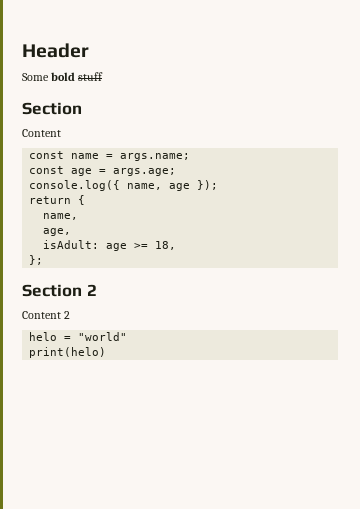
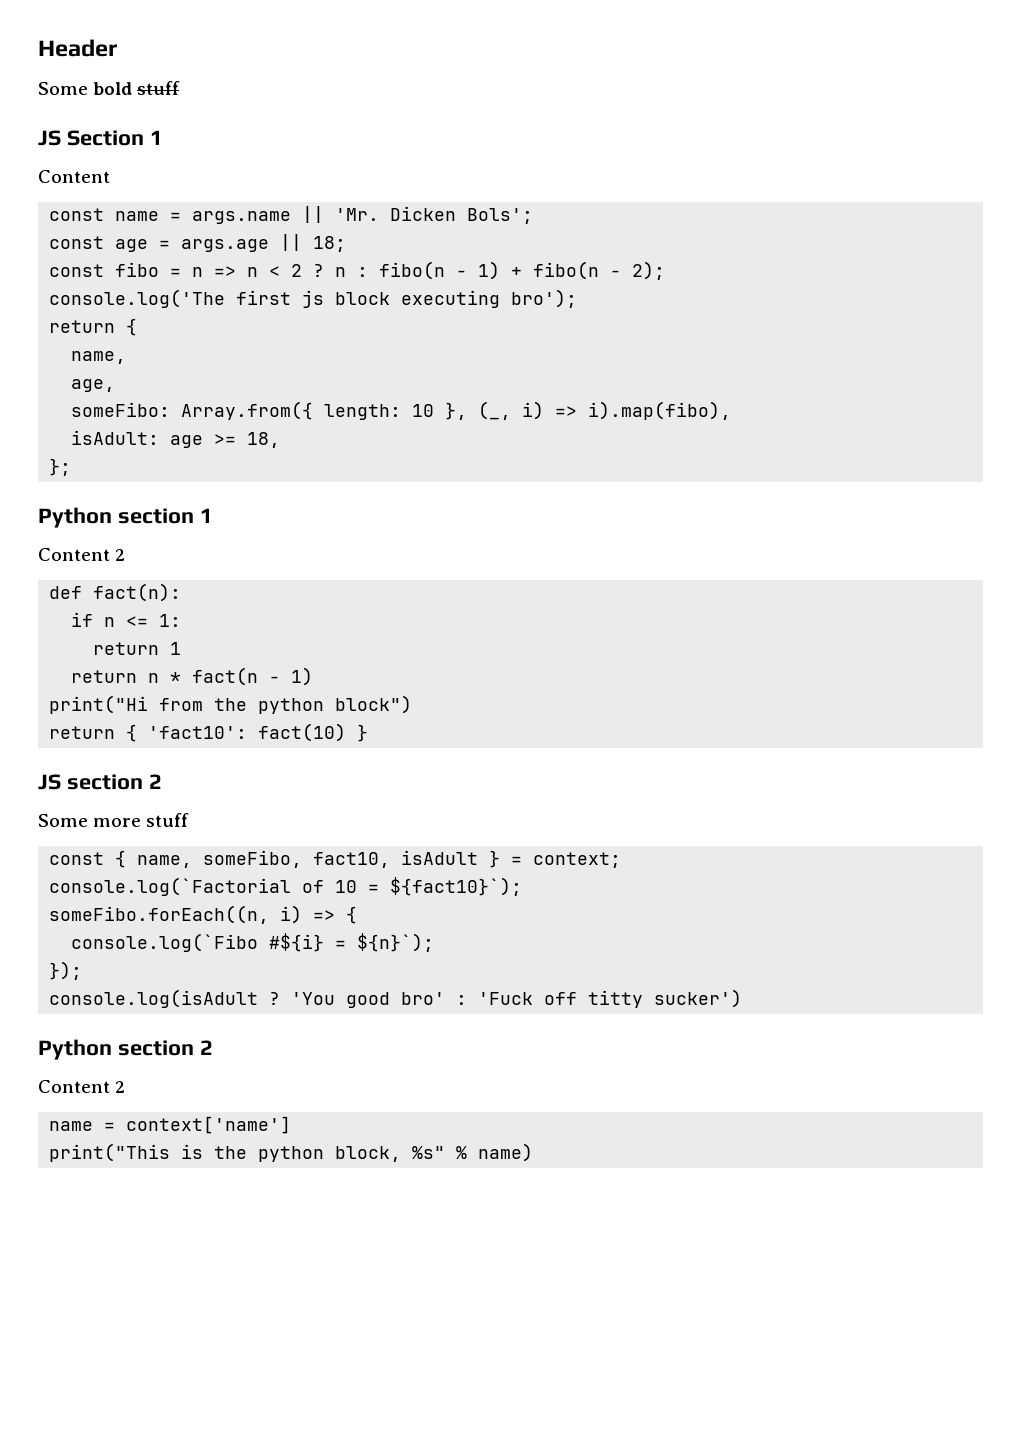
  Some bold stuff
- Section
+ JS Section 1
- const name = args.name;
- const age = args.age;
- console.log({ name, age });
+ const name = args.name || 'Mr. Dicken Bols';
+ const age = args.age || 18;
+ const fibo = n => n < 2 ? n : fibo(n - 1) + fibo(n - 2);
+ console.log('The first js block executing bro');
  return {
  name,
  age,
+ someFibo: Array.from({ length: 10 }, (_, i) => i).map(fibo),
- Section 2
+ Python section 1
  Content 2
- helo = "world"
- print(helo)
+ def fact(n):
+ if n <= 1:
+ return 1
+ return n * fact(n - 1)
+ print("Hi from the python block")
+ return { 'fact10': fact(10) }
+ JS section 2
+ Some more stuff
+ const { name, someFibo, fact10, isAdult } = context;
+ console.log(`Factorial of 10 = ${fact10}`);
+ someFibo.forEach((n, i) => {
+ console.log(`Fibo #${i} = ${n}`);
+ });
+ console.log(isAdult ? 'You good bro' : 'Fuck off titty sucker')
+ Python section 2
+ Content 2
+ name = context['name']
+ print("This is the python block, %s" % name)

